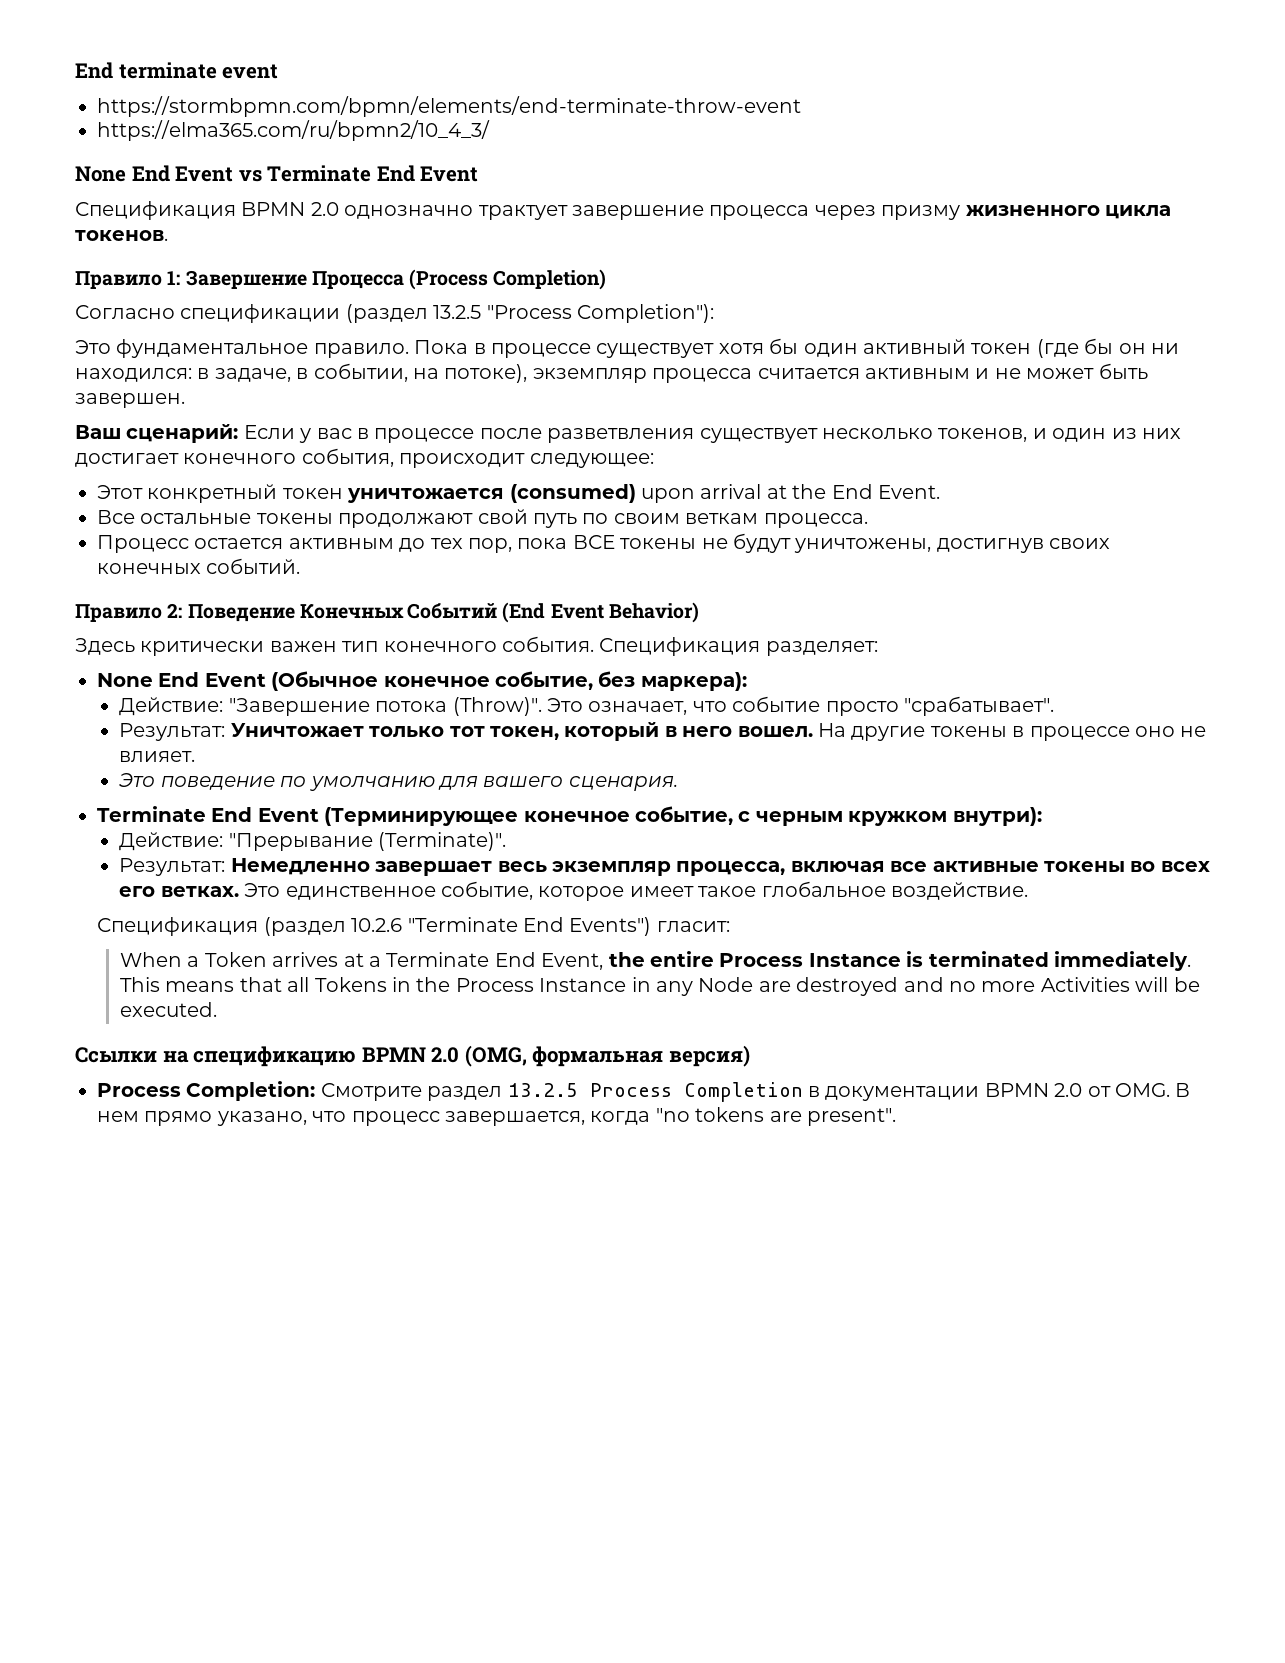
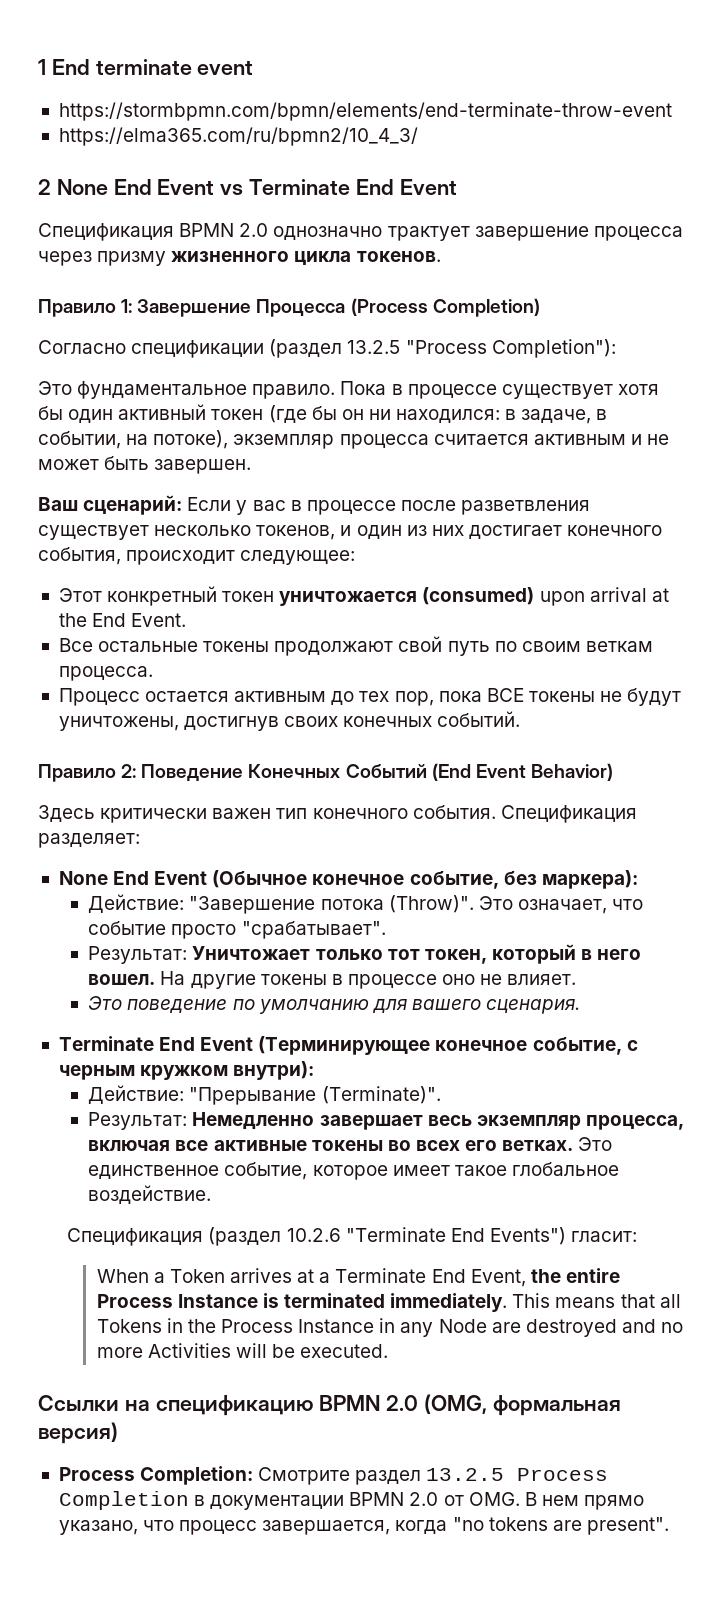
- End terminate event
+ 1 End terminate event
- None End Event vs Terminate End Event
+ 2 None End Event vs Terminate End Event

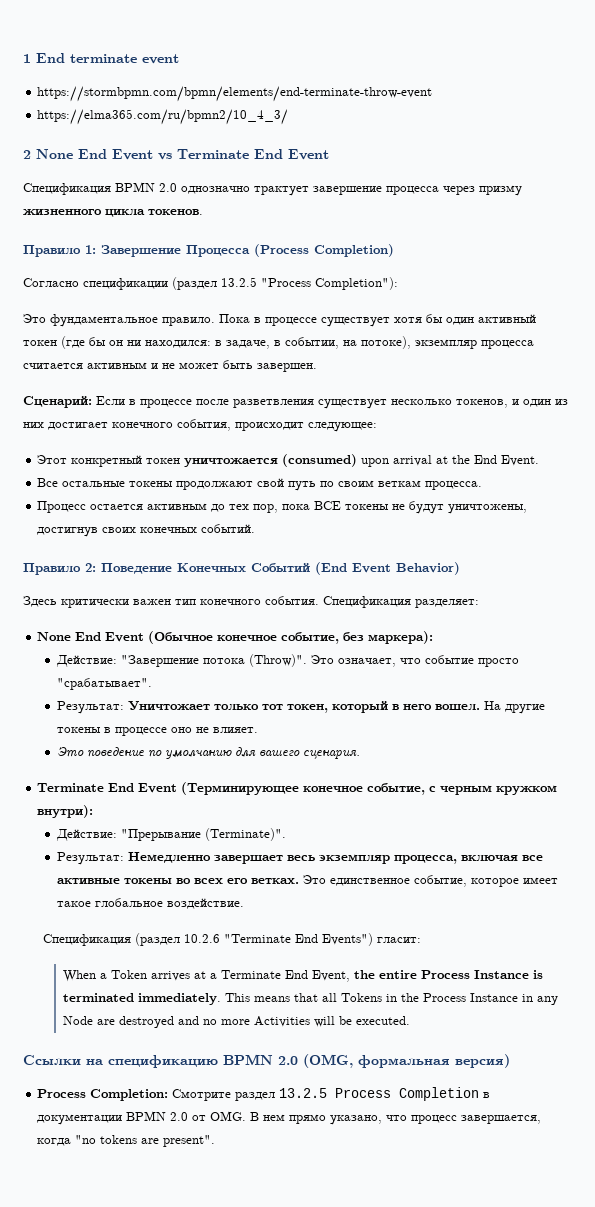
- Ваш сценарий: Если у вас в процессе после разветвления существует несколько токенов, и один из них достигает конечного события, происходит следующее:
+ Cценарий: Если в процессе после разветвления существует несколько токенов, и один из них достигает конечного события, происходит следующее:

